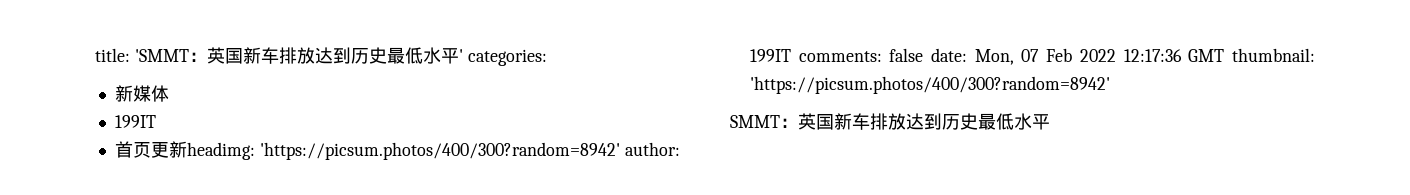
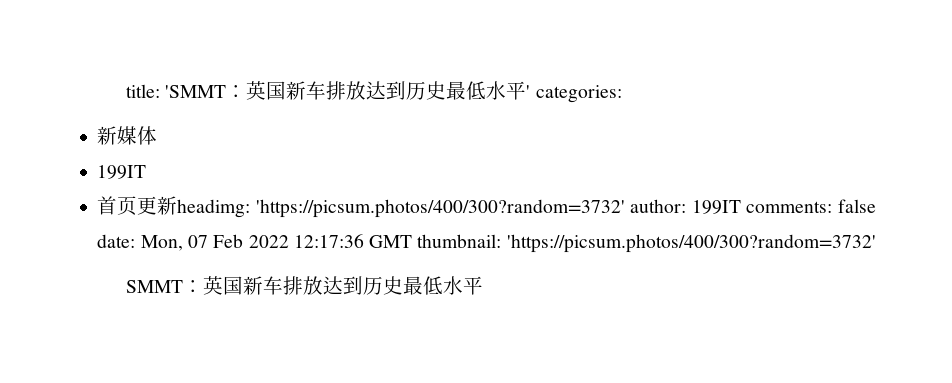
- 首页更新headimg: 'https://picsum.photos/400/300?random=8942' author: 199IT comments: false date: Mon, 07 Feb 2022 12:17:36 GMT thumbnail: 'https://picsum.photos/400/300?random=8942'
+ 首页更新headimg: 'https://picsum.photos/400/300?random=3732' author: 199IT comments: false date: Mon, 07 Feb 2022 12:17:36 GMT thumbnail: 'https://picsum.photos/400/300?random=3732'

